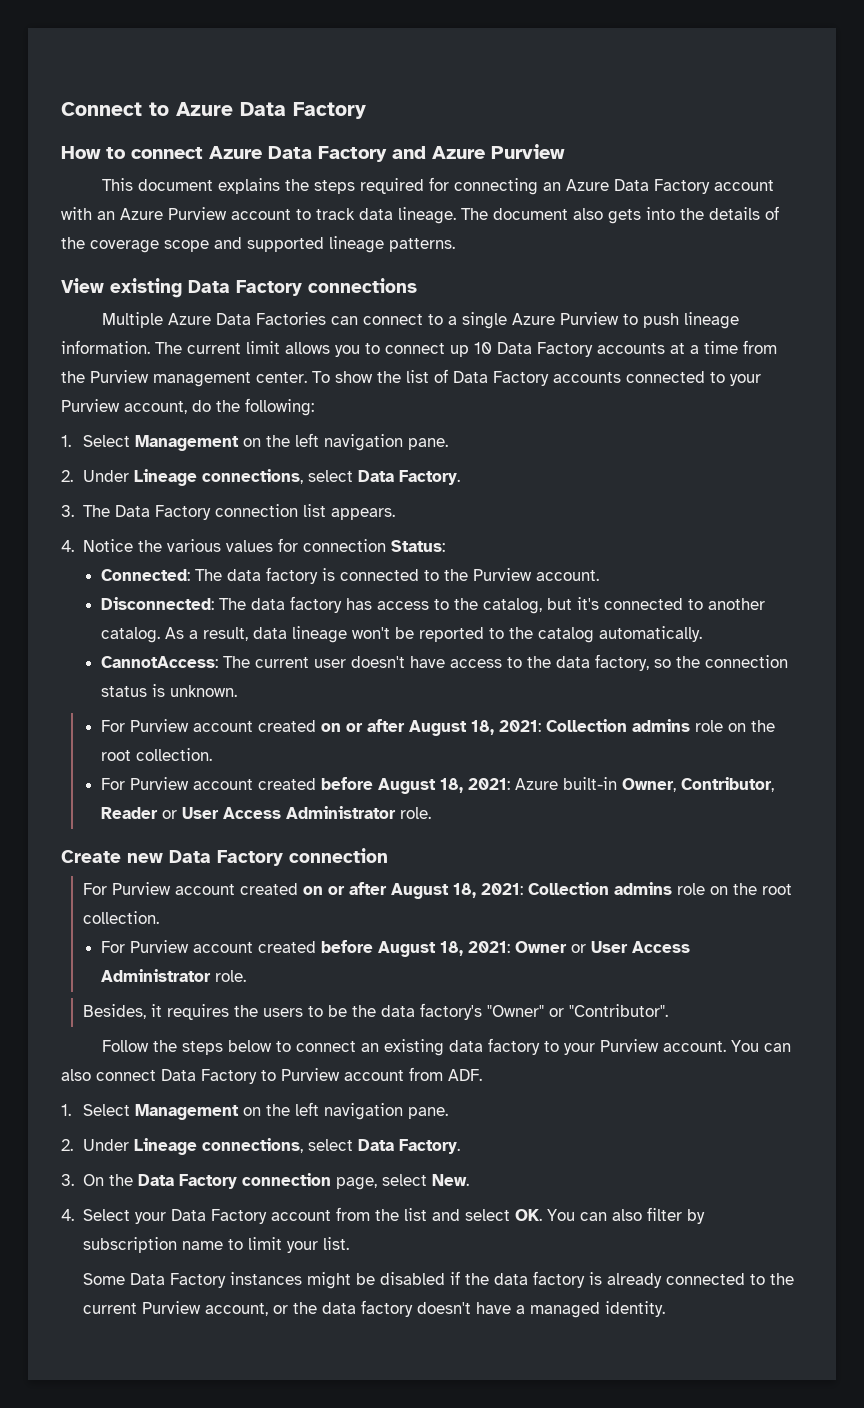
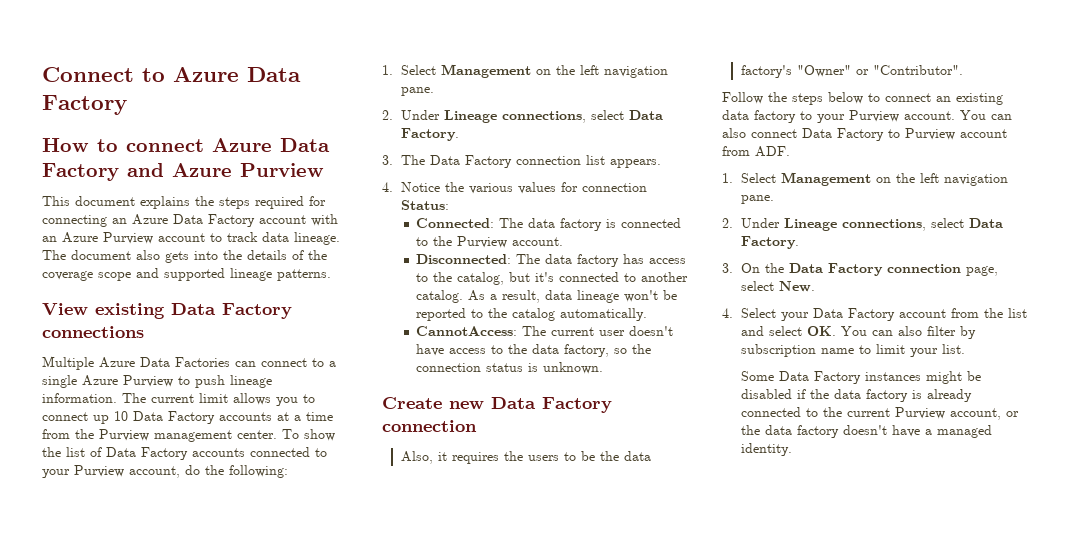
  CannotAccess: The current user doesn't have access to the data factory, so the connection status is unknown.
- For Purview account created on or after August 18, 2021: Collection admins role on the root collection.
- For Purview account created before August 18, 2021: Azure built-in Owner, Contributor, Reader or User Access Administrator role.
  Create new Data Factory connection
- For Purview account created on or after August 18, 2021: Collection admins role on the root collection.
- For Purview account created before August 18, 2021: Owner or User Access Administrator role.
- Besides, it requires the users to be the data factory's "Owner" or "Contributor".
+ Also, it requires the users to be the data factory's "Owner" or "Contributor".

